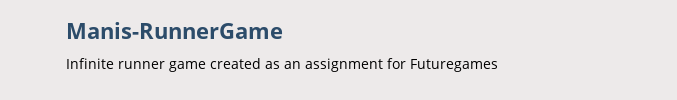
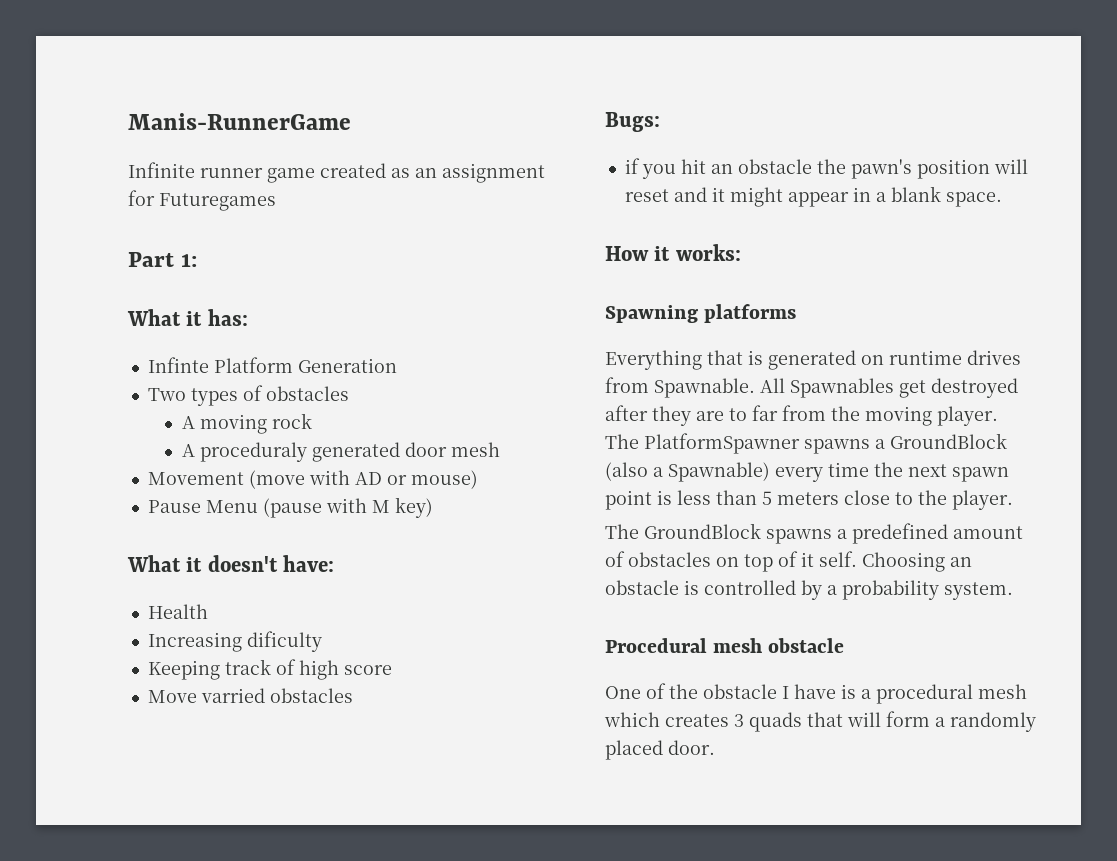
+ Part 1:
+ What it has:
+ Infinte Platform Generation
+ Two types of obstacles
+ A moving rock
+ A proceduraly generated door mesh
+ Movement (move with AD or mouse)
+ Pause Menu (pause with M key)
+ What it doesn't have:
+ Health
+ Increasing dificulty
+ Keeping track of high score
+ Move varried obstacles
+ Bugs:
+ if you hit an obstacle the pawn's position will reset and it might appear in a blank space.
+ How it works:
+ Spawning platforms
+ Everything that is generated on runtime drives from Spawnable. All Spawnables get destroyed after they are to far from the moving player.
+ The PlatformSpawner spawns a GroundBlock (also a Spawnable) every time the next spawn point is less than 5 meters close to the player.
+ The GroundBlock spawns a predefined amount of obstacles on top of it self. Choosing an obstacle is controlled by a probability system.
+ Procedural mesh obstacle
+ One of the obstacle I have is a procedural mesh which creates 3 quads that will form a randomly placed door.

